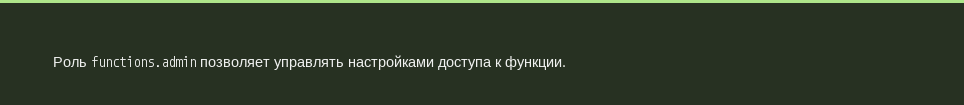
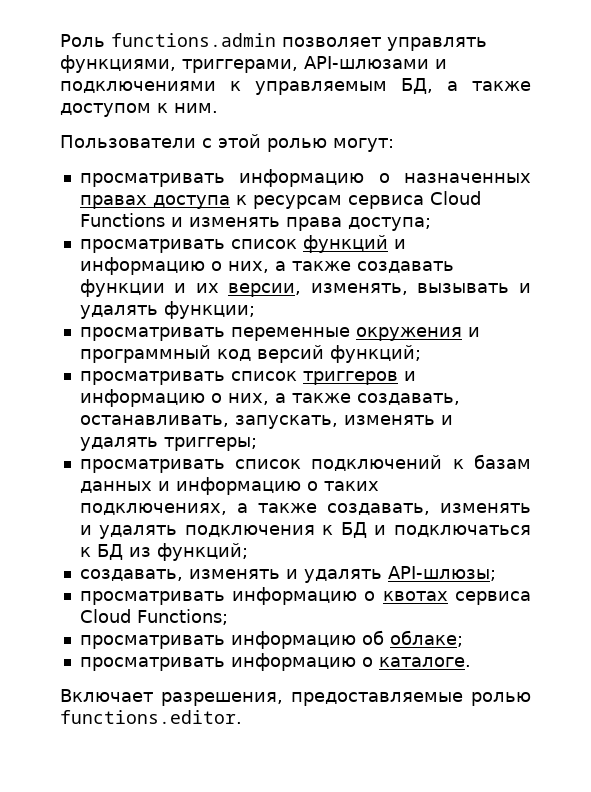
- Роль functions.admin позволяет управлять настройками доступа к функции.
+ Роль functions.admin позволяет управлять функциями, триггерами, API-шлюзами и подключениями к управляемым БД, а также доступом к ним.
+ Пользователи с этой ролью могут:
+ просматривать информацию о назначенных правах доступа к ресурсам сервиса Cloud Functions и изменять права доступа;
+ просматривать список функций и информацию о них, а также создавать функции и их версии, изменять, вызывать и удалять функции;
+ просматривать переменные окружения и программный код версий функций;
+ просматривать список триггеров и информацию о них, а также создавать, останавливать, запускать, изменять и удалять триггеры;
+ просматривать список подключений к базам данных и информацию о таких подключениях, а также создавать, изменять и удалять подключения к БД и подключаться к БД из функций;
+ создавать, изменять и удалять API-шлюзы;
+ просматривать информацию о квотах сервиса Cloud Functions;
+ просматривать информацию об облаке;
+ просматривать информацию о каталоге.
+ Включает разрешения, предоставляемые ролью functions.editor.

